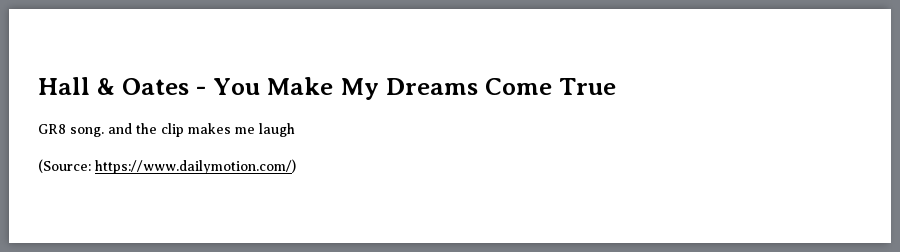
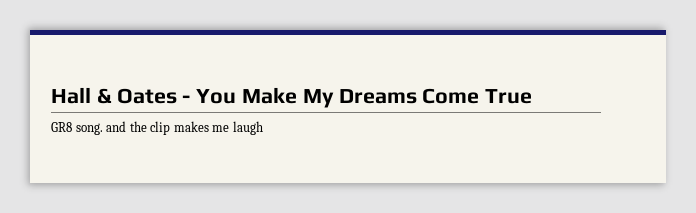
- (Source: https://www.dailymotion.com/)

